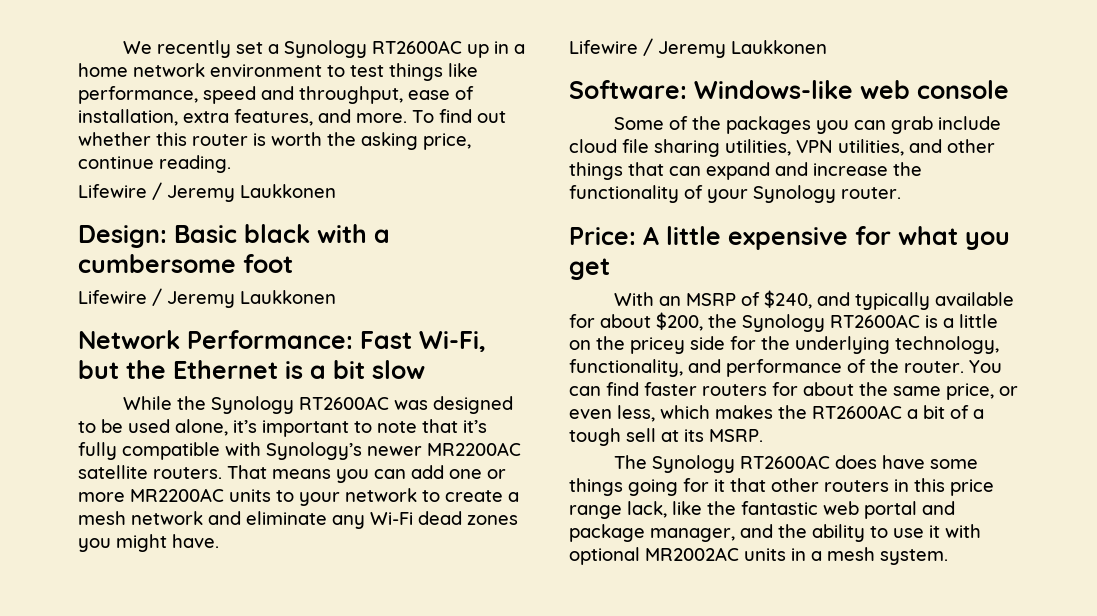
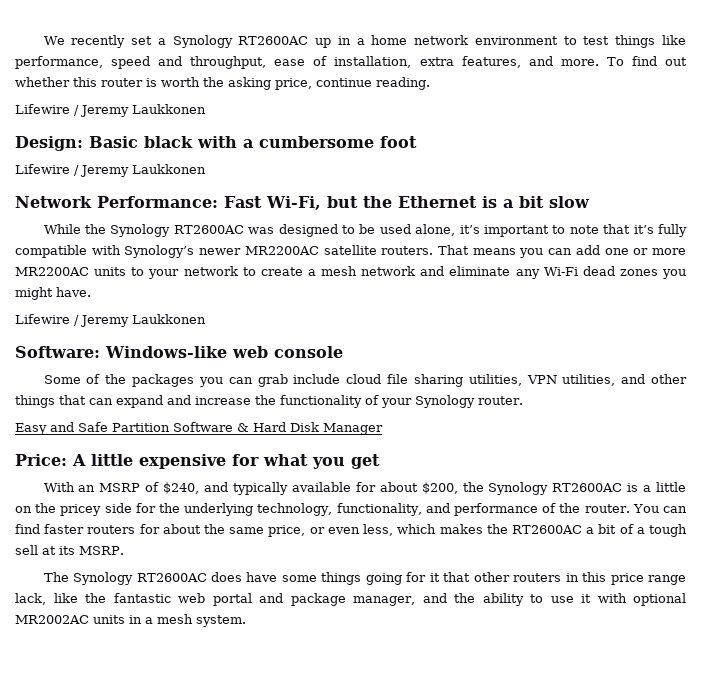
+ Easy and Safe Partition Software & Hard Disk Manager

